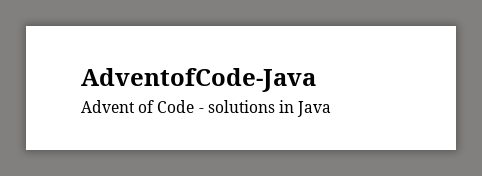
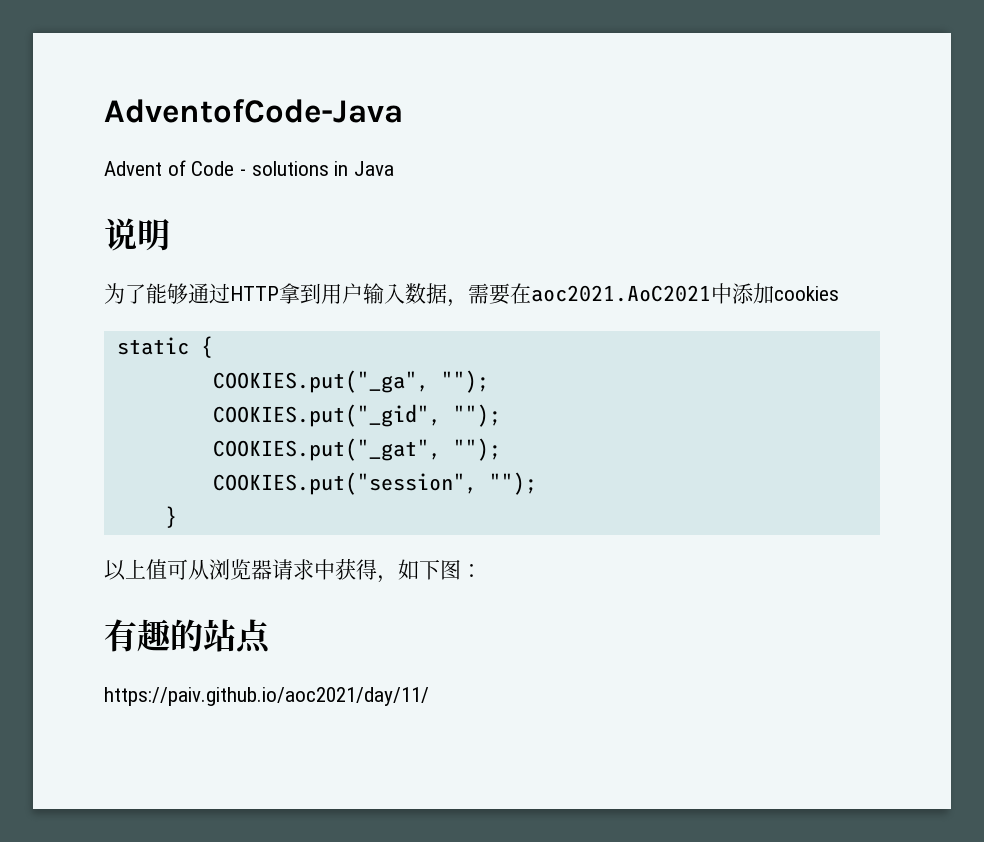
+ 说明
+ 为了能够通过HTTP拿到用户输入数据，需要在aoc2021.AoC2021中添加cookies
+ static {
+ COOKIES.put("_ga", "");
+ COOKIES.put("_gid", "");
+ COOKIES.put("_gat", "");
+ COOKIES.put("session", "");
+ }
+ 以上值可从浏览器请求中获得，如下图：
+ 有趣的站点
+ https://paiv.github.io/aoc2021/day/11/

